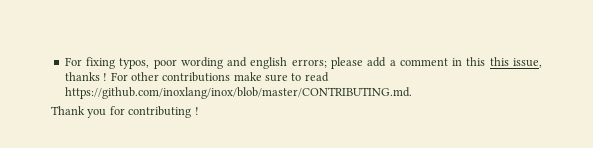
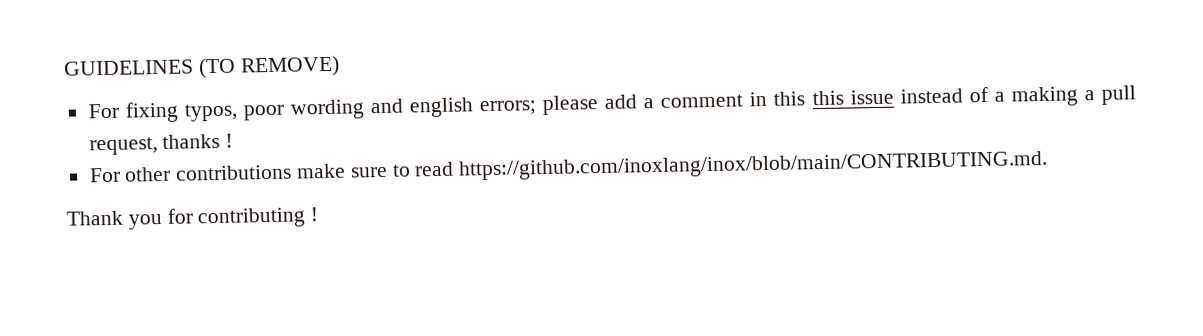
+ GUIDELINES (TO REMOVE)
- For fixing typos, poor wording and english errors; please add a comment in this this issue, thanks ! For other contributions make sure to read https://github.com/inoxlang/inox/blob/master/CONTRIBUTING.md.
+ For fixing typos, poor wording and english errors; please add a comment in this this issue instead of a making a pull request, thanks !
+ For other contributions make sure to read https://github.com/inoxlang/inox/blob/main/CONTRIBUTING.md.

